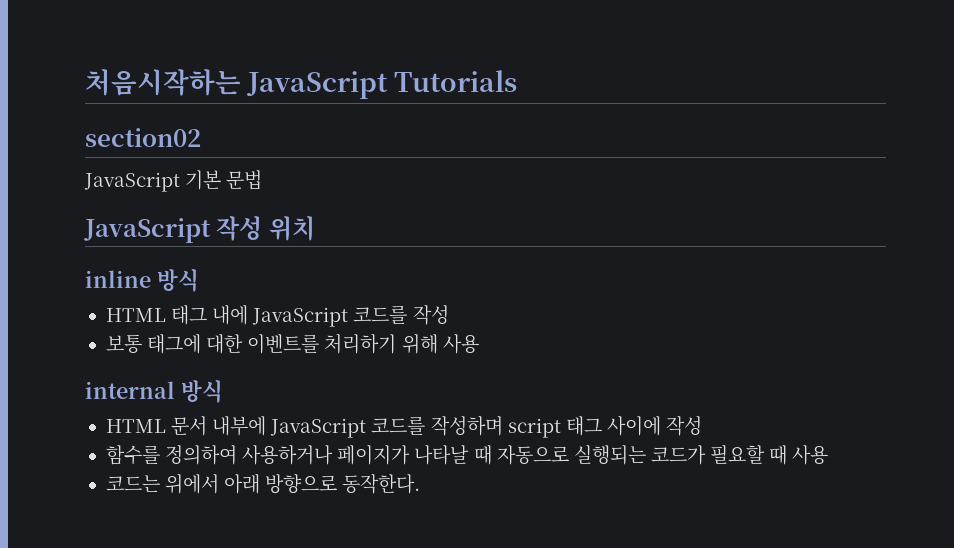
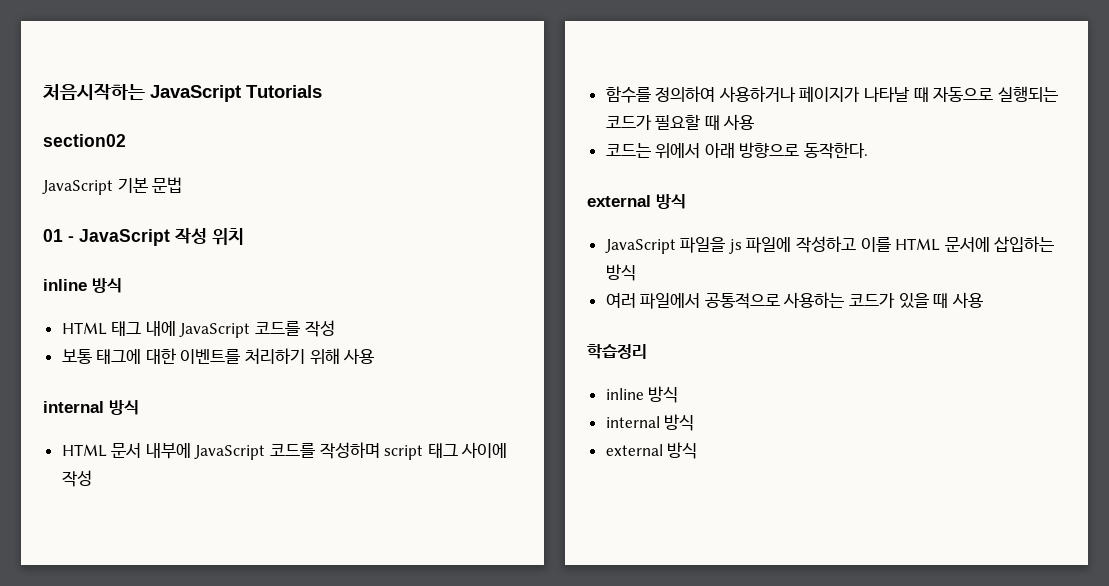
- JavaScript 작성 위치
+ 01 - JavaScript 작성 위치
  코드는 위에서 아래 방향으로 동작한다.
+ external 방식
+ JavaScript 파일을 js 파일에 작성하고 이를 HTML 문서에 삽입하는 방식
+ 여러 파일에서 공통적으로 사용하는 코드가 있을 때 사용
+ 학습정리
+ inline 방식
+ internal 방식
+ external 방식

